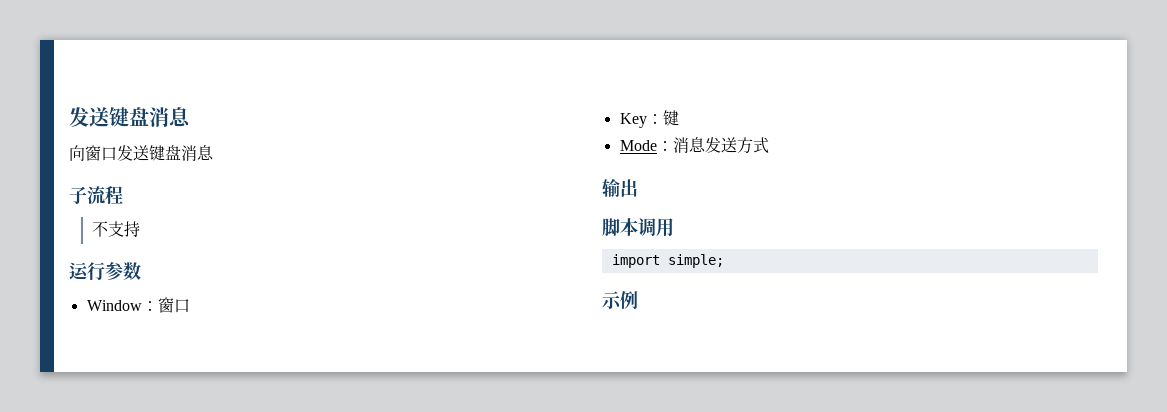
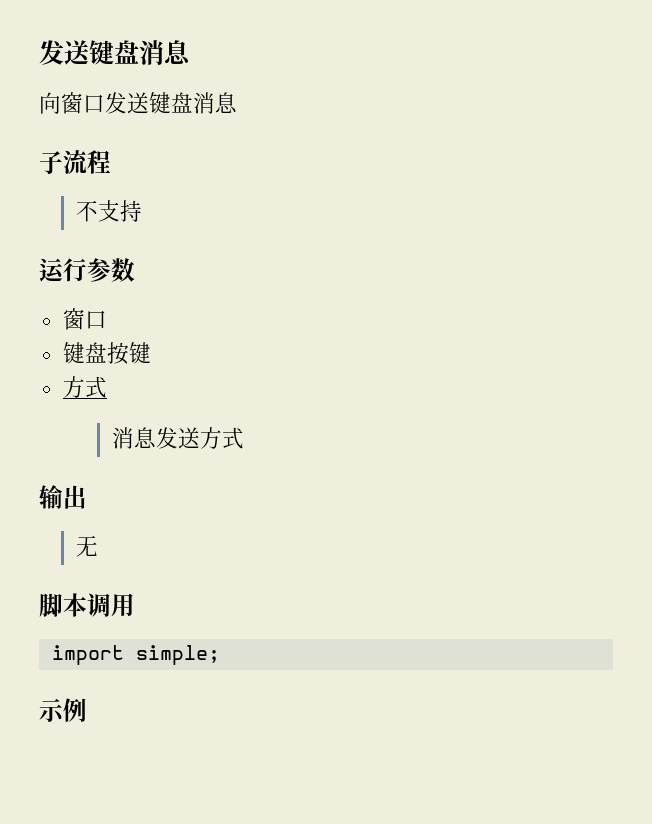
  运行参数
- Window：窗口
+ 窗口
- Key：键
- Mode：消息发送方式
+ 键盘按键
+ 方式
+ 消息发送方式
+ 无

